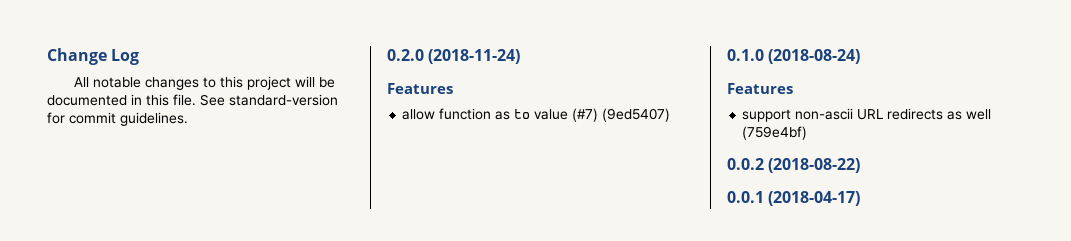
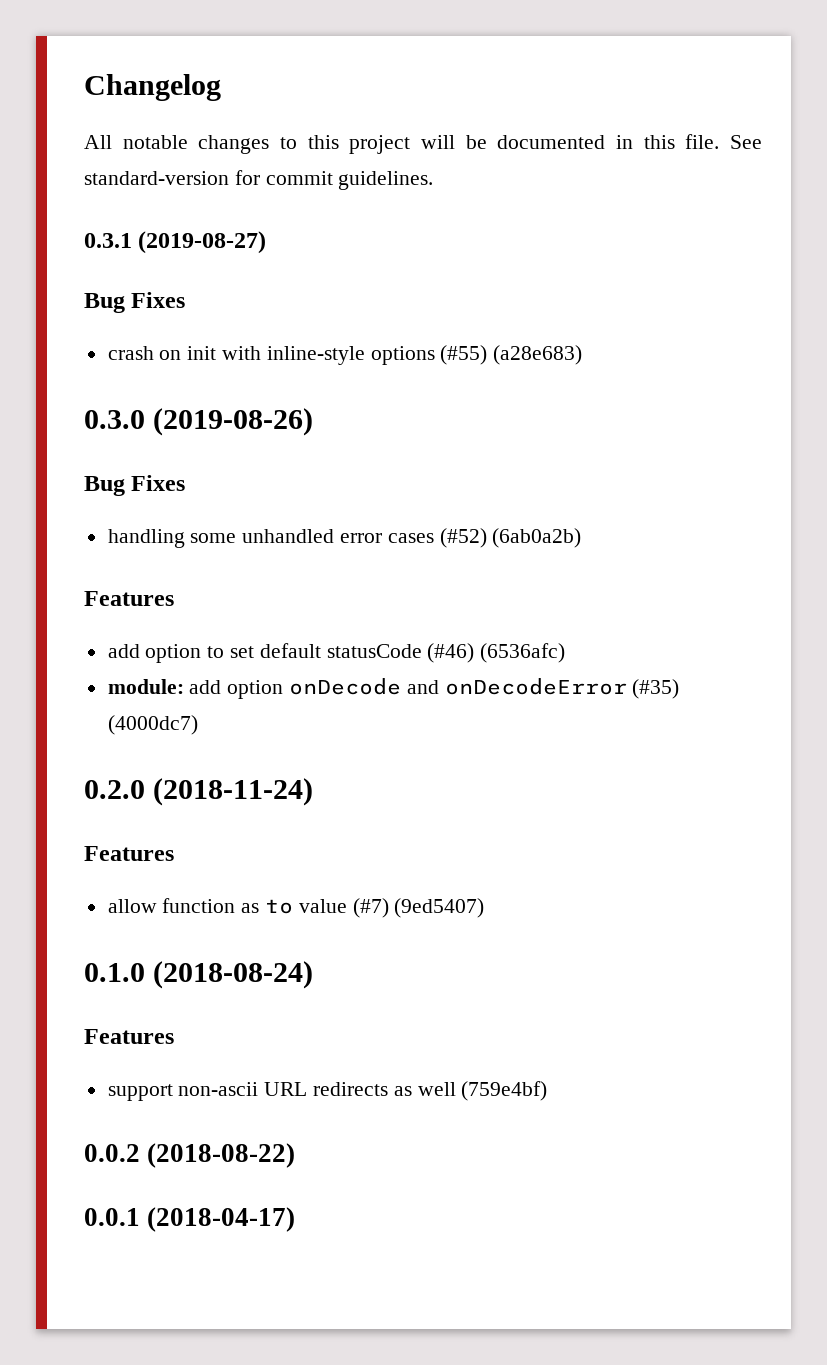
- Change Log
+ Changelog
+ 0.3.1 (2019-08-27)
+ Bug Fixes
+ crash on init with inline-style options (#55) (a28e683)
+ 0.3.0 (2019-08-26)
+ Bug Fixes
+ handling some unhandled error cases (#52) (6ab0a2b)
+ Features
+ add option to set default statusCode (#46) (6536afc)
+ module: add option onDecode and onDecodeError (#35) (4000dc7)

